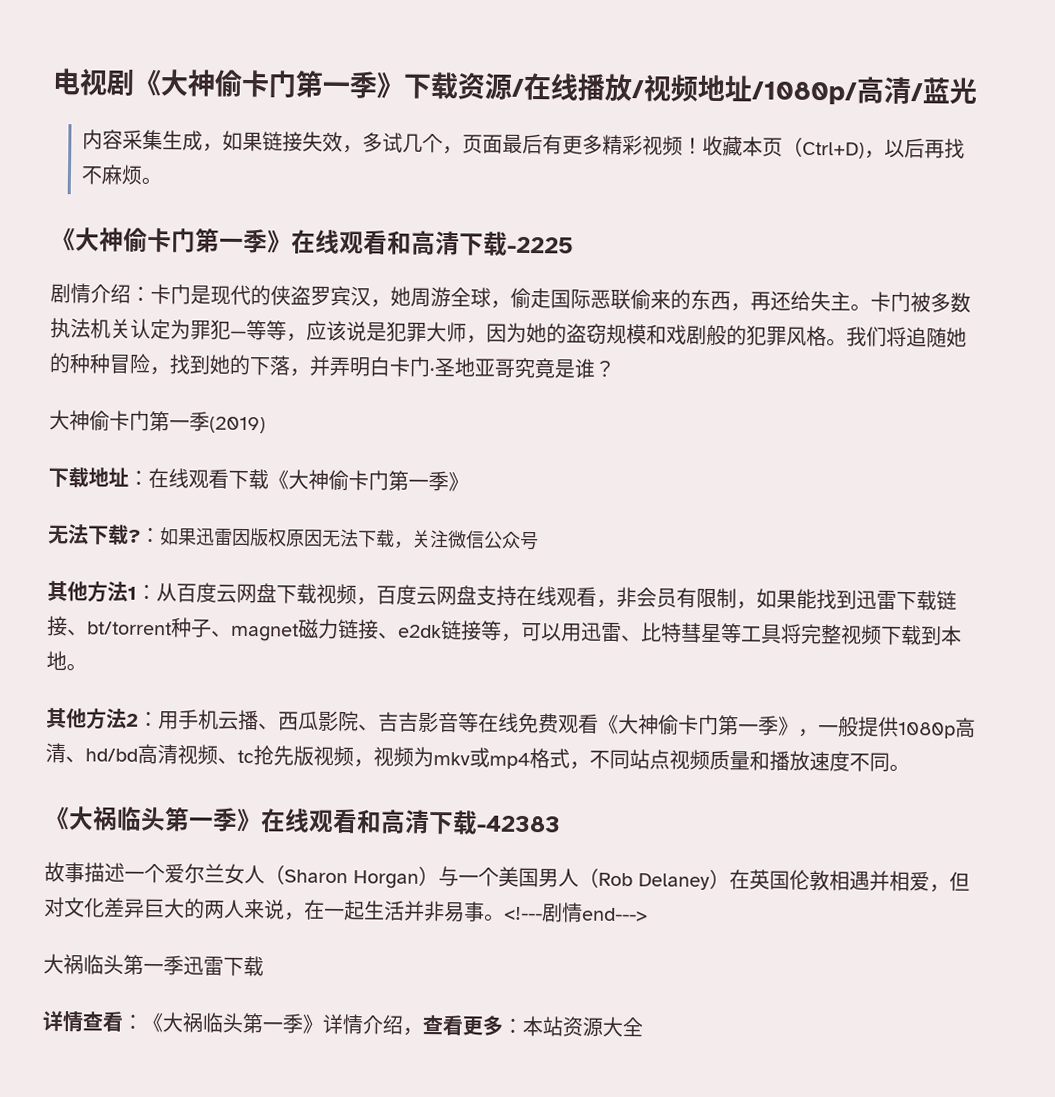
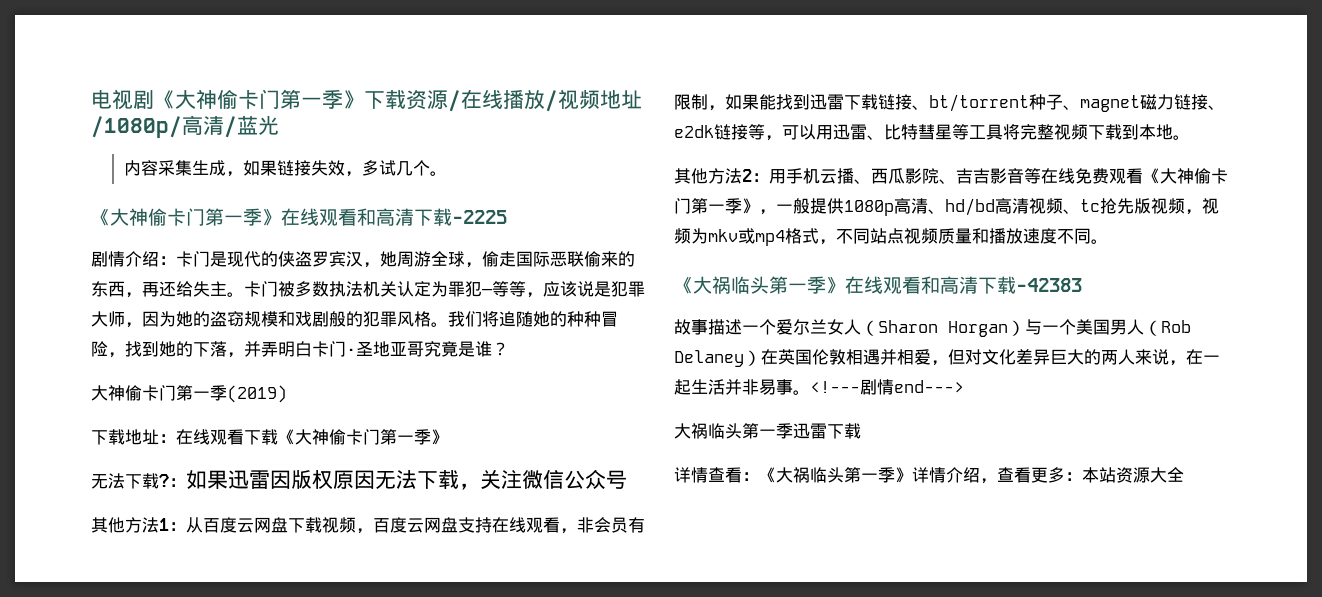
- 内容采集生成，如果链接失效，多试几个，页面最后有更多精彩视频！收藏本页（Ctrl+D)，以后再找不麻烦。
+ 内容采集生成，如果链接失效，多试几个。

